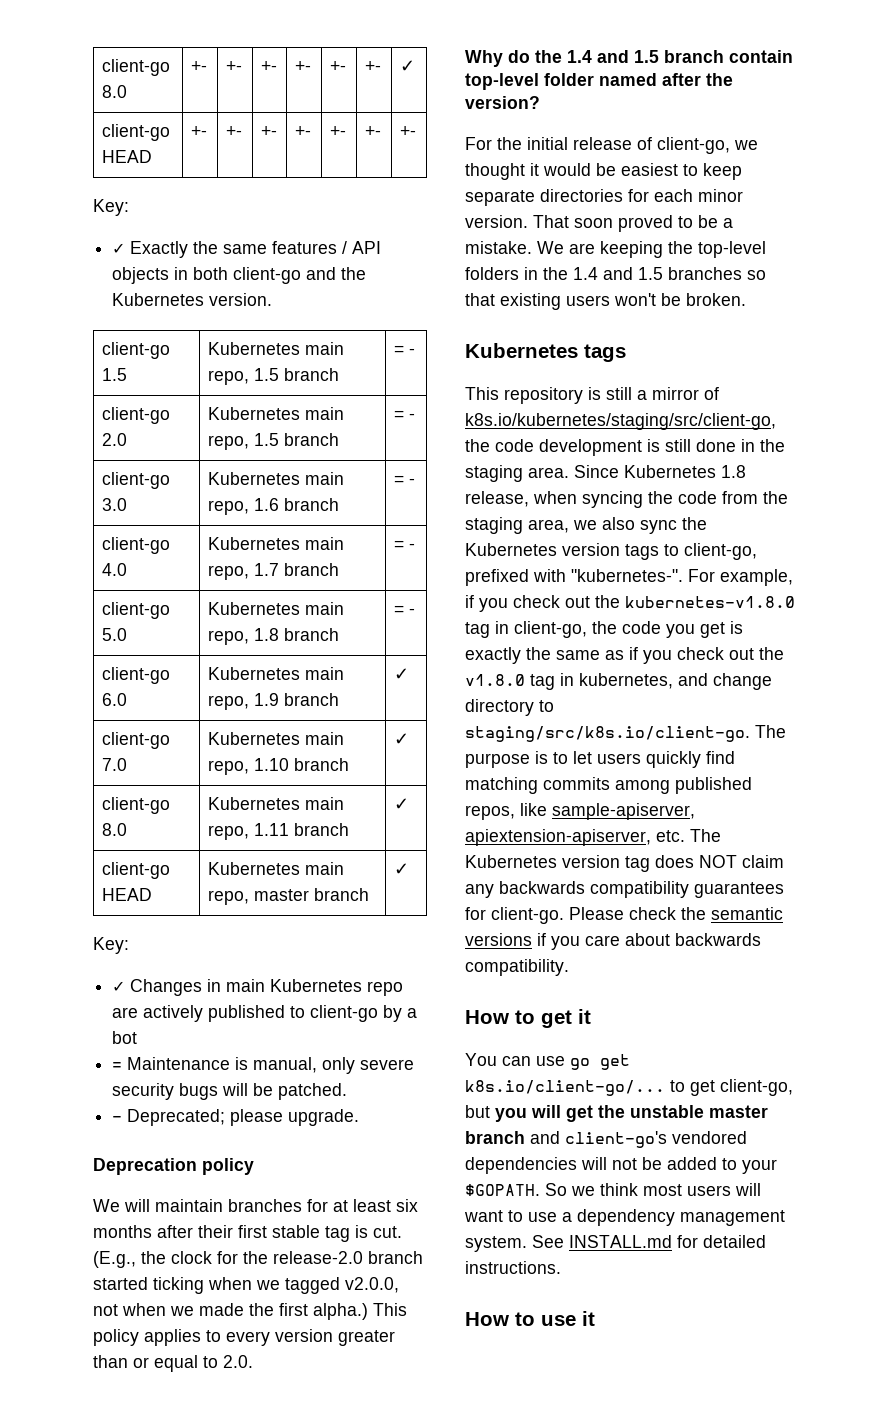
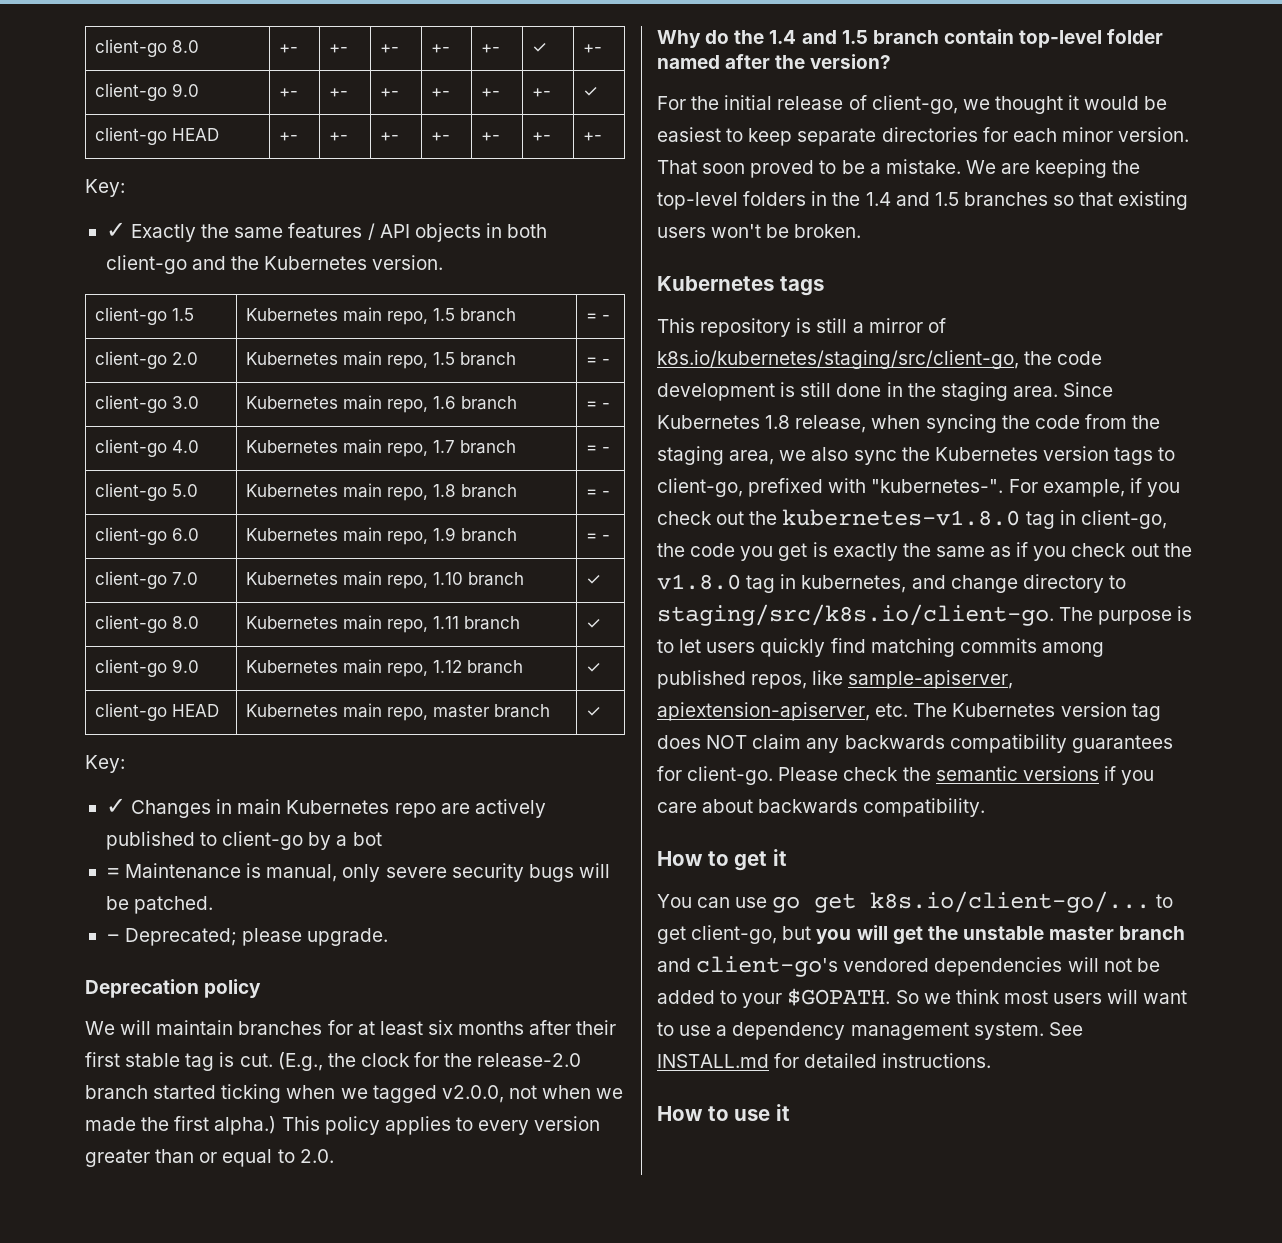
- client-go 8.0 | +- | +- | +- | +- | +- | +- | ✓
+ client-go 8.0 | +- | +- | +- | +- | +- | ✓ | +-
+ client-go 9.0 | +- | +- | +- | +- | +- | +- | ✓
- client-go 6.0 | Kubernetes main repo, 1.9 branch | ✓
+ client-go 6.0 | Kubernetes main repo, 1.9 branch | = -
+ client-go 9.0 | Kubernetes main repo, 1.12 branch | ✓

